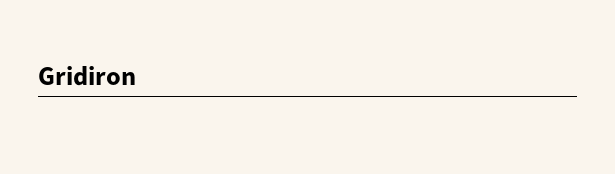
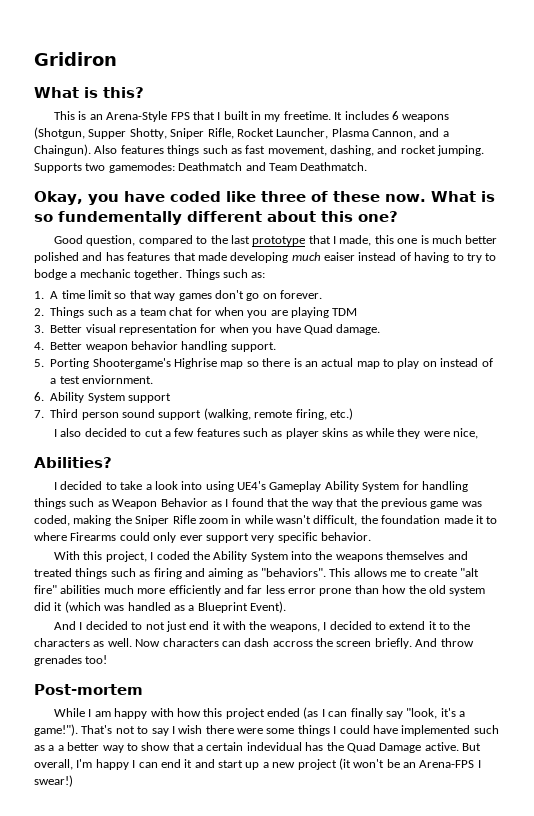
+ What is this?
+ This is an Arena-Style FPS that I built in my freetime. It includes 6 weapons (Shotgun, Supper Shotty, Sniper Rifle, Rocket Launcher, Plasma Cannon, and a Chaingun). Also features things such as fast movement, dashing, and rocket jumping. Supports two gamemodes: Deathmatch and Team Deathmatch.
+ Okay, you have coded like three of these now. What is so fundementally different about this one?
+ Good question, compared to the last prototype that I made, this one is much better polished and has features that made developing much eaiser instead of having to try to bodge a mechanic together. Things such as:
+ 1. A time limit so that way games don't go on forever.
+ 2. Things such as a team chat for when you are playing TDM
+ 3. Better visual representation for when you have Quad damage.
+ 4. Better weapon behavior handling support.
+ 5. Porting Shootergame's Highrise map so there is an actual map to play on instead of a test enviornment.
+ 6. Ability System support
+ 7. Third person sound support (walking, remote firing, etc.)
+ I also decided to cut a few features such as player skins as while they were nice,
+ Abilities?
+ I decided to take a look into using UE4's Gameplay Ability System for handling things such as Weapon Behavior as I found that the way that the previous game was coded, making the Sniper Rifle zoom in while wasn't difficult, the foundation made it to where Firearms could only ever support very specific behavior.
+ With this project, I coded the Ability System into the weapons themselves and treated things such as firing and aiming as "behaviors". This allows me to create "alt fire" abilities much more efficiently and far less error prone than how the old system did it (which was handled as a Blueprint Event).
+ And I decided to not just end it with the weapons, I decided to extend it to the characters as well. Now characters can dash accross the screen briefly. And throw grenades too!
+ Post-mortem
+ While I am happy with how this project ended (as I can finally say "look, it's a game!"). That's not to say I wish there were some things I could have implemented such as a a better way to show that a certain indevidual has the Quad Damage active. But overall, I'm happy I can end it and start up a new project (it won't be an Arena-FPS I swear!)

